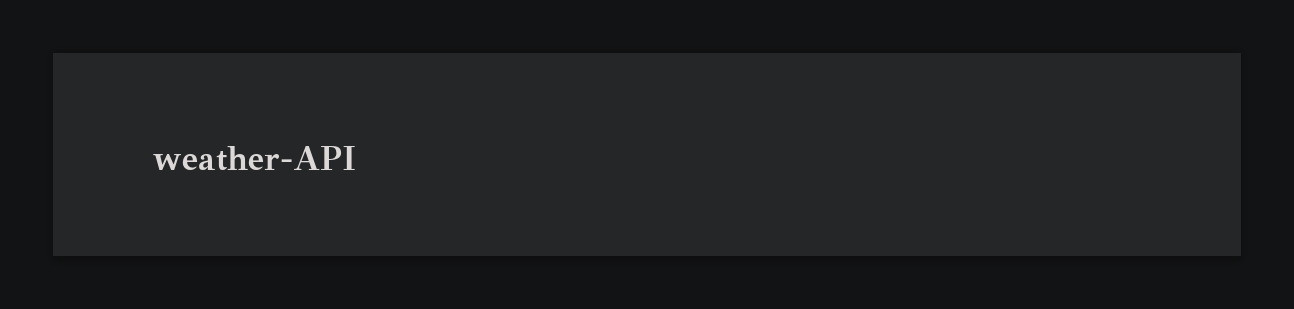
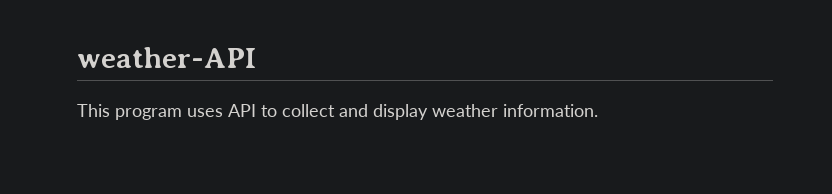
+ This program uses API to collect and display weather information.

